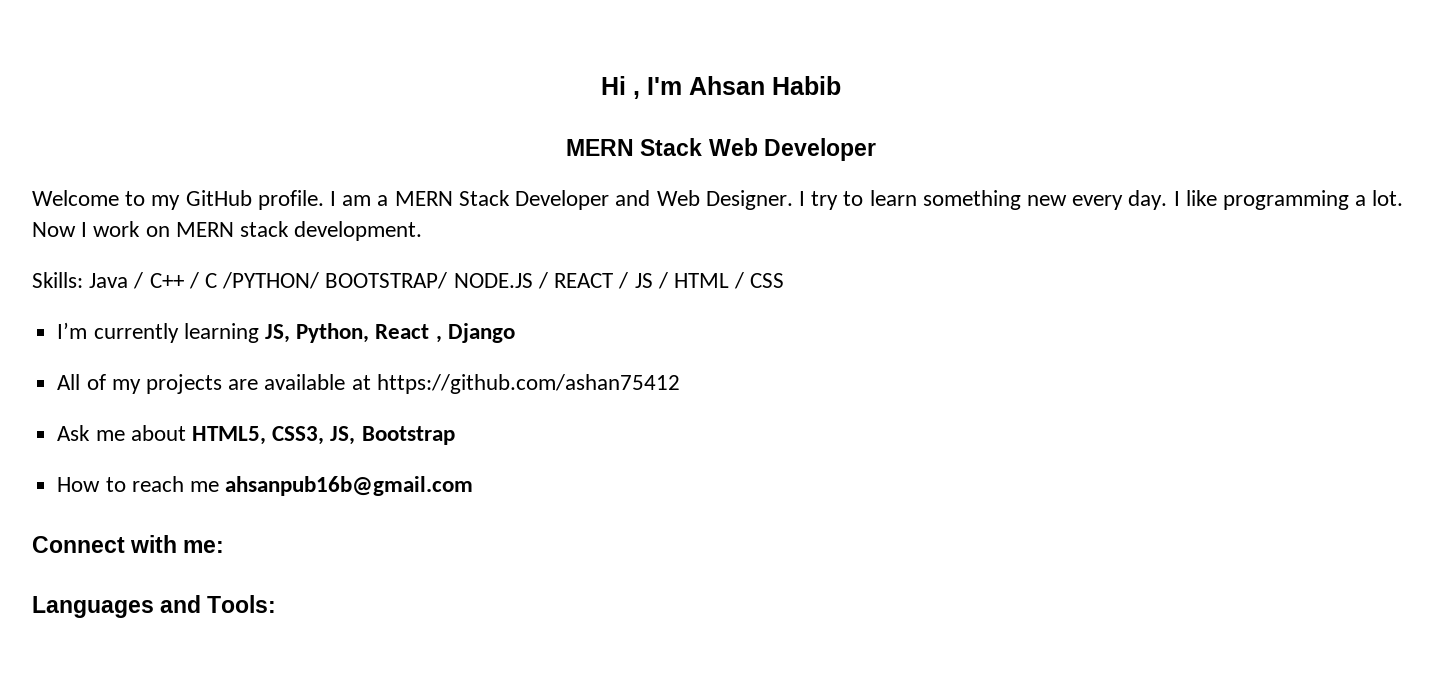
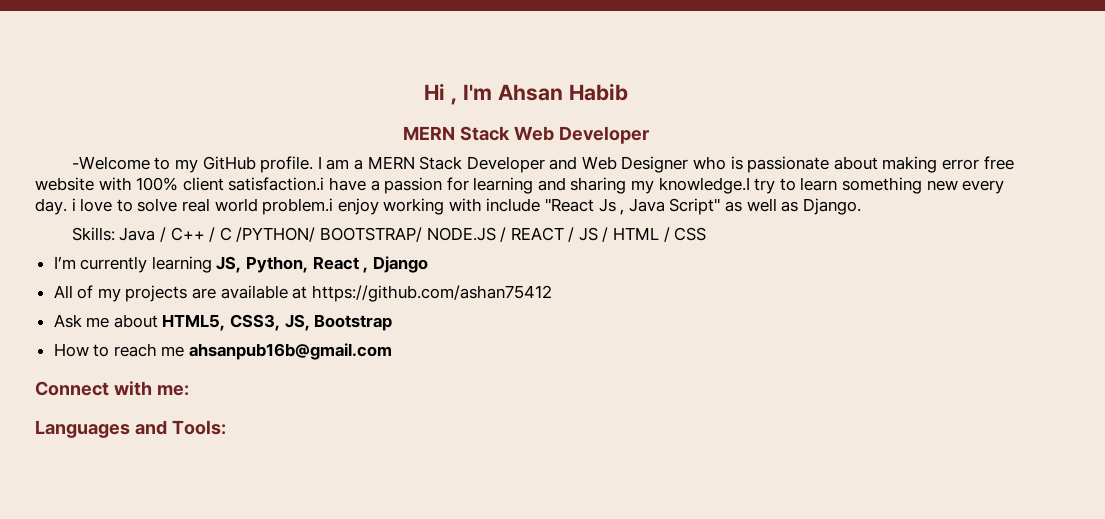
- Welcome to my GitHub profile.
+ -Welcome to my GitHub profile.
- I am a MERN Stack Developer and Web Designer. I try to learn something new every day. I like programming a lot. Now I work on MERN stack development.
+ I am a MERN Stack Developer and Web Designer who is passionate about making error free website with 100% client satisfaction.i have a passion for learning and sharing my knowledge.I try to learn something new every day. i love to solve real world problem.i enjoy working with include "React Js , Java Script" as well as Django.

